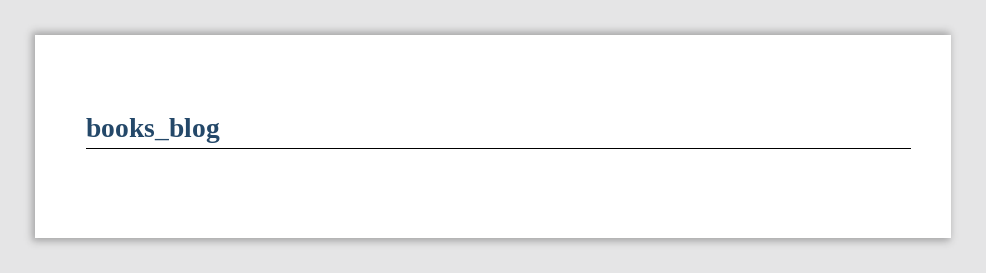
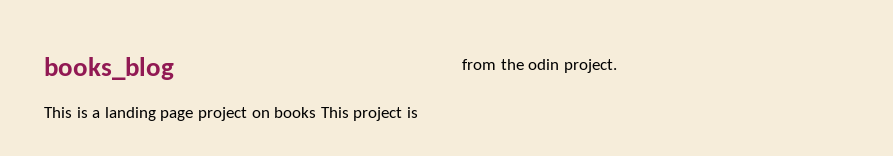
+ This is a landing page project on books This project is from the odin project.

